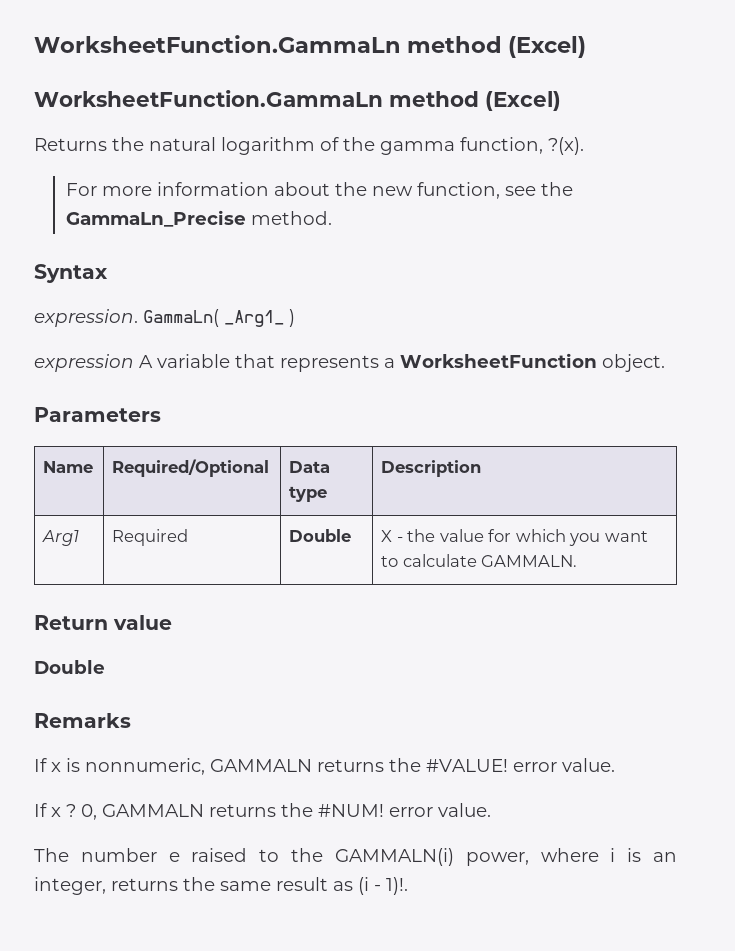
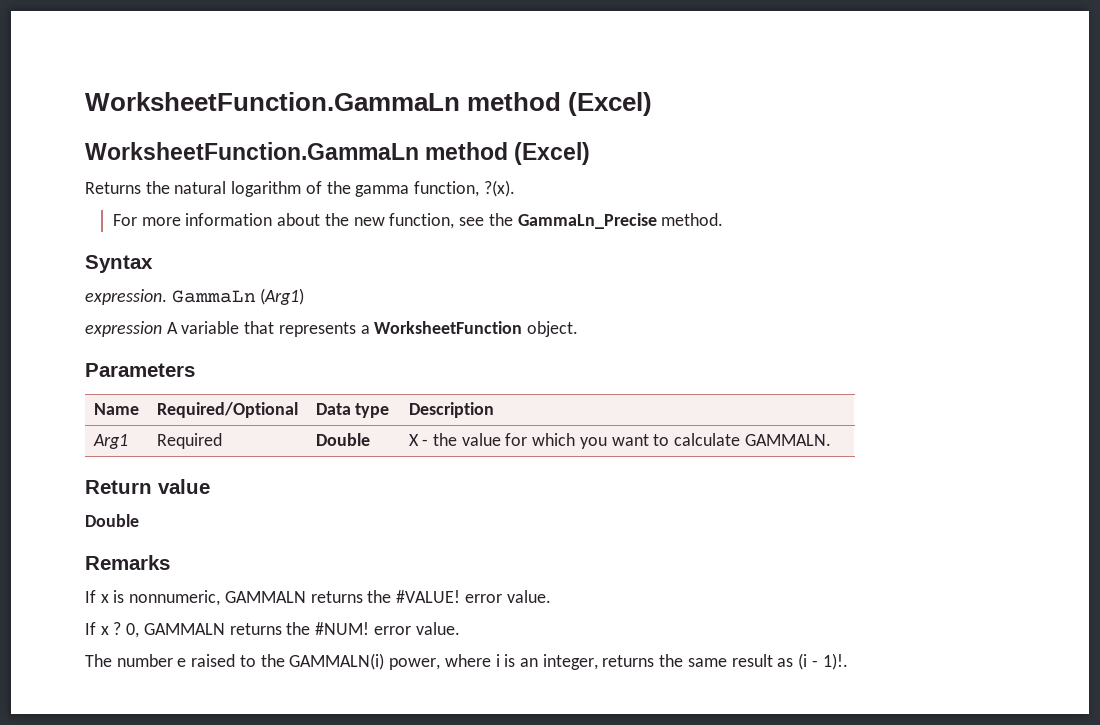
- GammaLn( _Arg1_ )
+ GammaLn (Arg1)

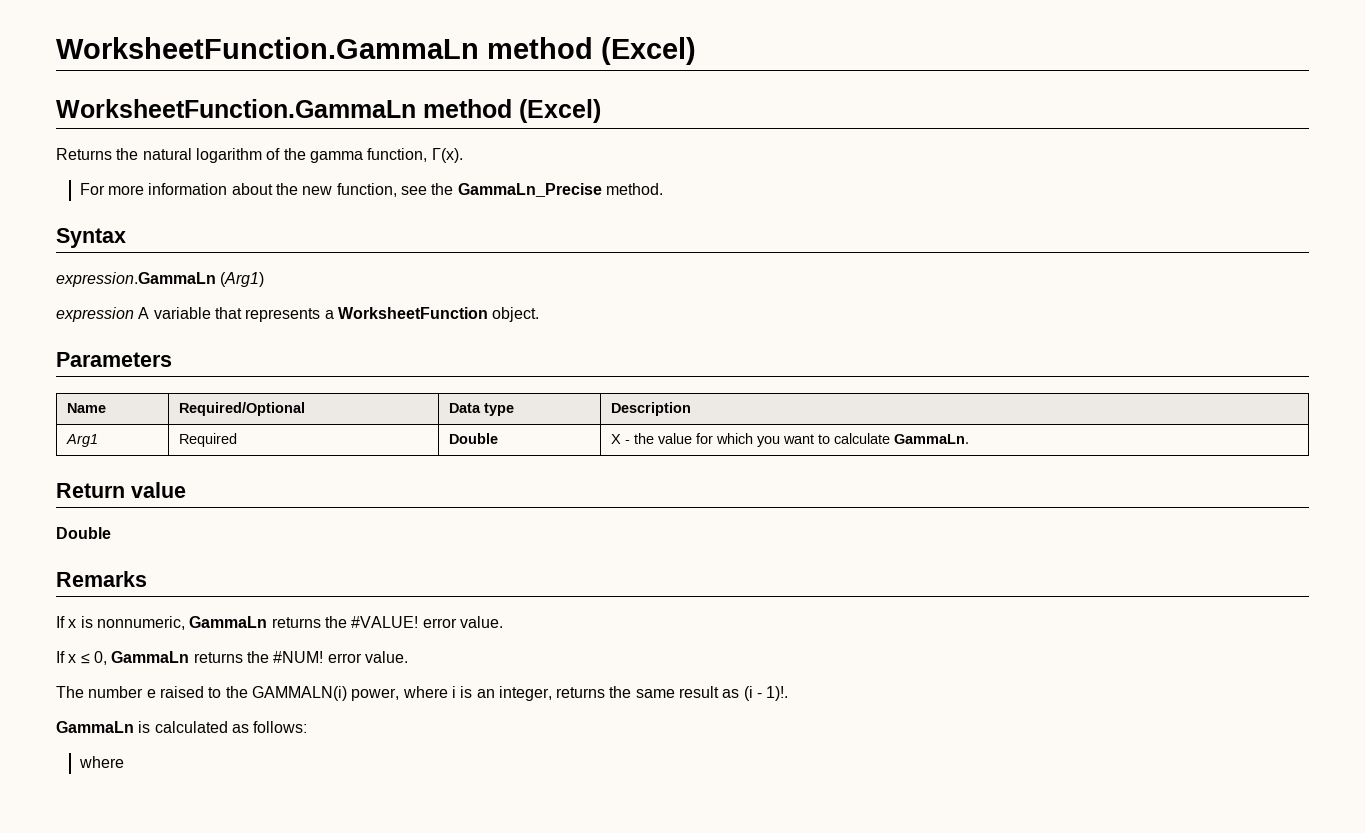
- Returns the natural logarithm of the gamma function, ?(x).
+ Returns the natural logarithm of the gamma function, Γ(x).
- expression. GammaLn (Arg1)
+ expression.GammaLn (Arg1)
- Arg1 | Required | Double | X - the value for which you want to calculate GAMMALN.
+ Arg1 | Required | Double | X - the value for which you want to calculate GammaLn.
- If x is nonnumeric, GAMMALN returns the #VALUE! error value.
+ If x is nonnumeric, GammaLn returns the #VALUE! error value.
- If x ? 0, GAMMALN returns the #NUM! error value.
+ If x ≤ 0, GammaLn returns the #NUM! error value.
+ GammaLn is calculated as follows:
+ where

